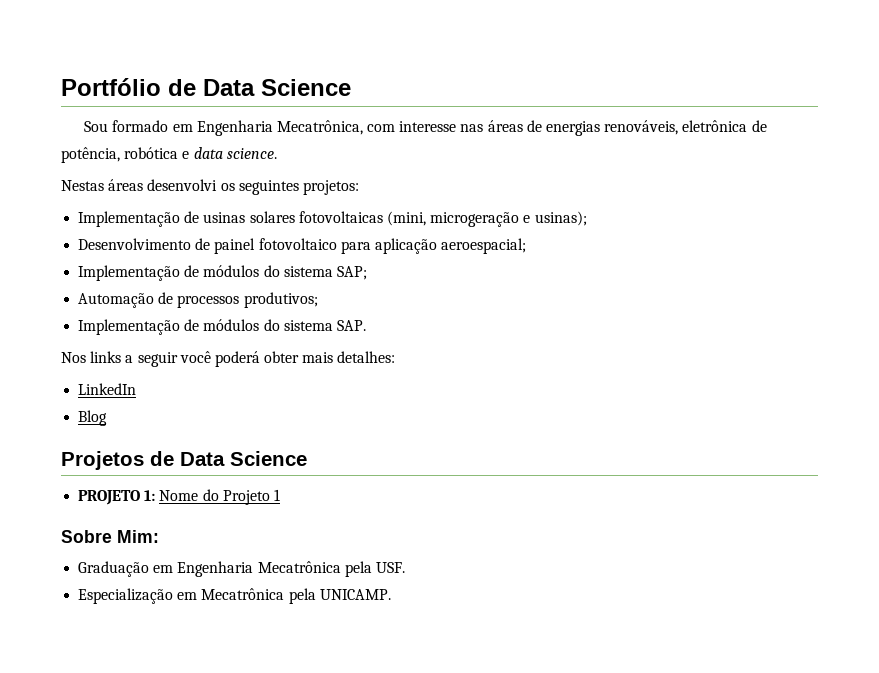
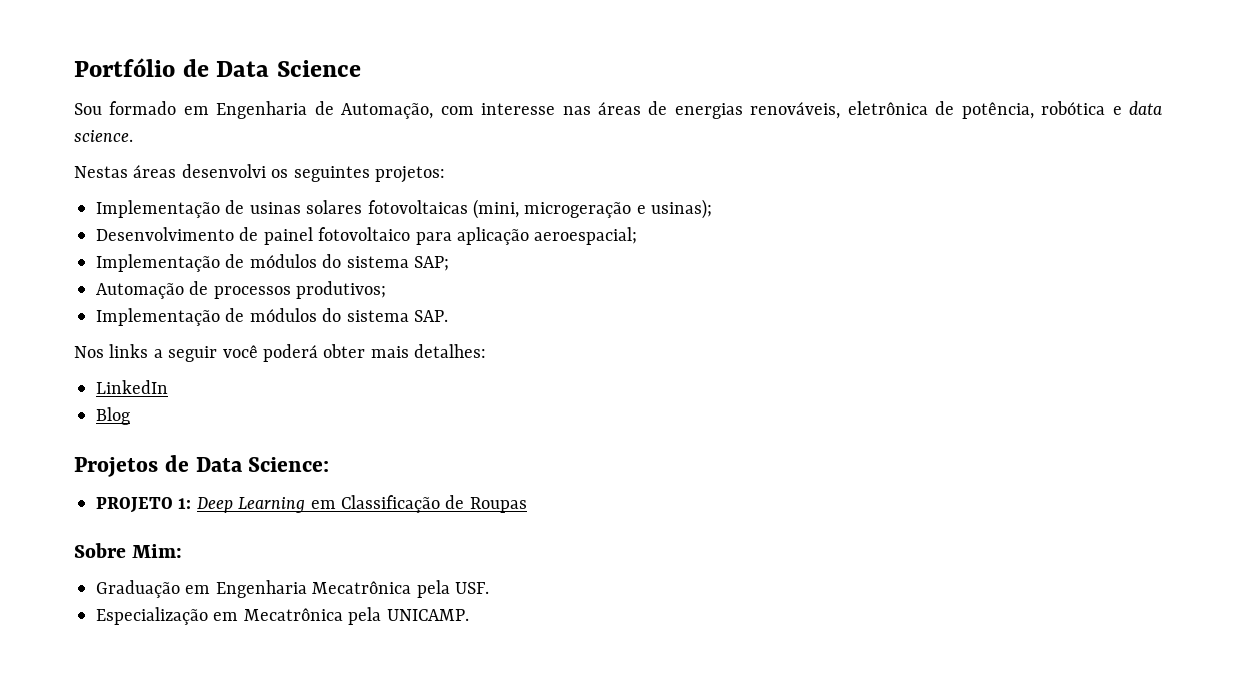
- Sou formado em Engenharia Mecatrônica, com interesse nas áreas de energias renováveis, eletrônica de potência, robótica e data science.
+ Sou formado em Engenharia de Automação, com interesse nas áreas de energias renováveis, eletrônica de potência, robótica e data science.
- Projetos de Data Science
+ Projetos de Data Science:
- PROJETO 1: Nome do Projeto 1
+ PROJETO 1: Deep Learning em Classificação de Roupas

